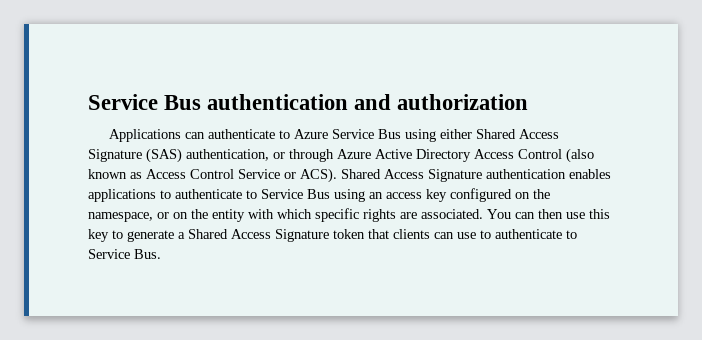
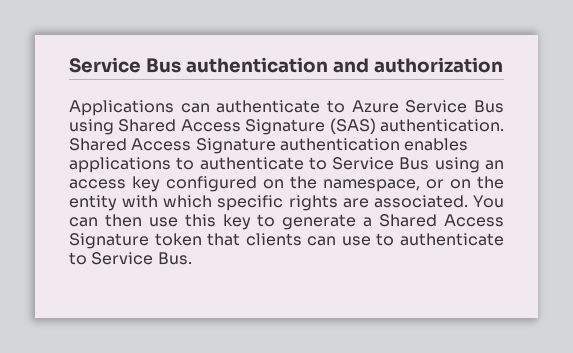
- Applications can authenticate to Azure Service Bus using either Shared Access Signature (SAS) authentication, or through Azure Active Directory Access Control (also known as Access Control Service or ACS).
+ Applications can authenticate to Azure Service Bus using Shared Access Signature (SAS) authentication.

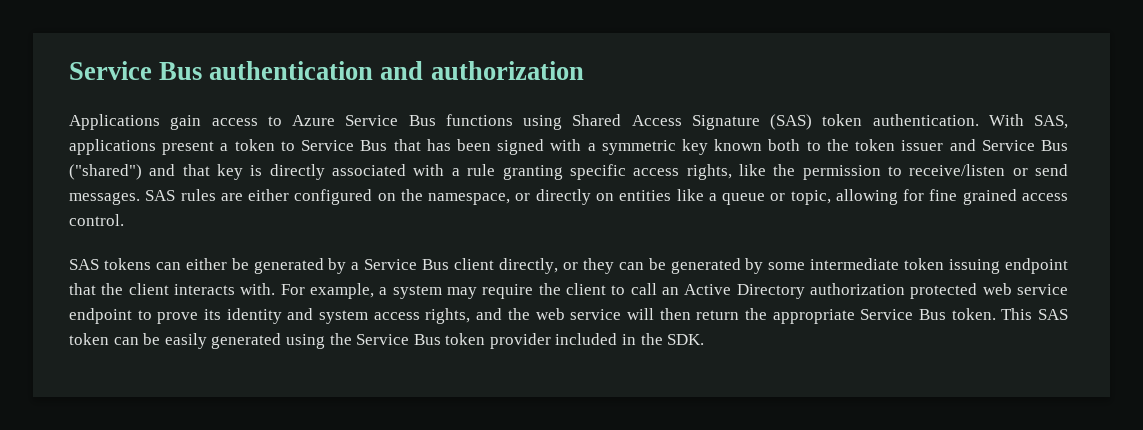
- Applications can authenticate to Azure Service Bus using Shared Access Signature (SAS) authentication. Shared Access Signature authentication enables applications to authenticate to Service Bus using an access key configured on the namespace, or on the entity with which specific rights are associated. You can then use this key to generate a Shared Access Signature token that clients can use to authenticate to Service Bus.
+ Applications gain access to Azure Service Bus functions using Shared Access Signature (SAS) token authentication. With SAS, applications present a token to Service Bus that has been signed with a symmetric key known both to the token issuer and Service Bus ("shared") and that key is directly associated with a rule granting specific access rights, like the permission to receive/listen or send messages. SAS rules are either configured on the namespace, or directly on entities like a queue or topic, allowing for fine grained access control.
+ SAS tokens can either be generated by a Service Bus client directly, or they can be generated by some intermediate token issuing endpoint that the client interacts with. For example, a system may require the client to call an Active Directory authorization protected web service endpoint to prove its identity and system access rights, and the web service will then return the appropriate Service Bus token. This SAS token can be easily generated using the Service Bus token provider included in the SDK.

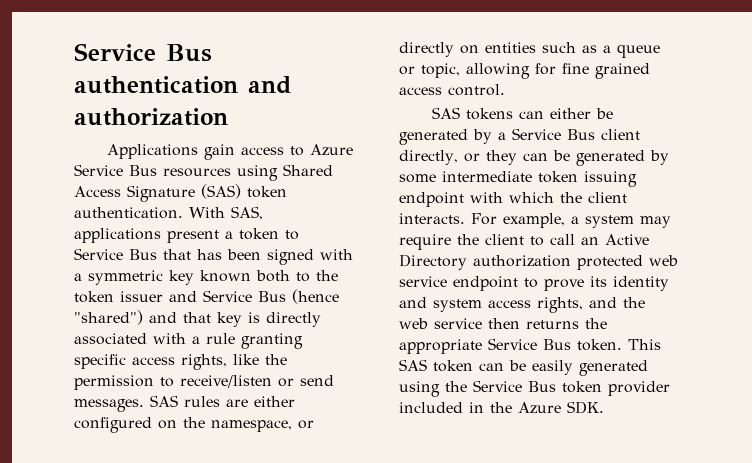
- Applications gain access to Azure Service Bus functions using Shared Access Signature (SAS) token authentication.
+ Applications gain access to Azure Service Bus resources using Shared Access Signature (SAS) token authentication.
- With SAS, applications present a token to Service Bus that has been signed with a symmetric key known both to the token issuer and Service Bus ("shared") and that key is directly associated with a rule granting specific access rights, like the permission to receive/listen or send messages.
+ With SAS, applications present a token to Service Bus that has been signed with a symmetric key known both to the token issuer and Service Bus (hence "shared") and that key is directly associated with a rule granting specific access rights, like the permission to receive/listen or send messages.
- SAS rules are either configured on the namespace, or directly on entities like a queue or topic, allowing for fine grained access control.
+ SAS rules are either configured on the namespace, or directly on entities such as a queue or topic, allowing for fine grained access control.
- SAS tokens can either be generated by a Service Bus client directly, or they can be generated by some intermediate token issuing endpoint that the client interacts with.
+ SAS tokens can either be generated by a Service Bus client directly, or they can be generated by some intermediate token issuing endpoint with which the client interacts.
- For example, a system may require the client to call an Active Directory authorization protected web service endpoint to prove its identity and system access rights, and the web service will then return the appropriate Service Bus token.
+ For example, a system may require the client to call an Active Directory authorization protected web service endpoint to prove its identity and system access rights, and the web service then returns the appropriate Service Bus token.
- This SAS token can be easily generated using the Service Bus token provider included in the SDK.
+ This SAS token can be easily generated using the Service Bus token provider included in the Azure SDK.

